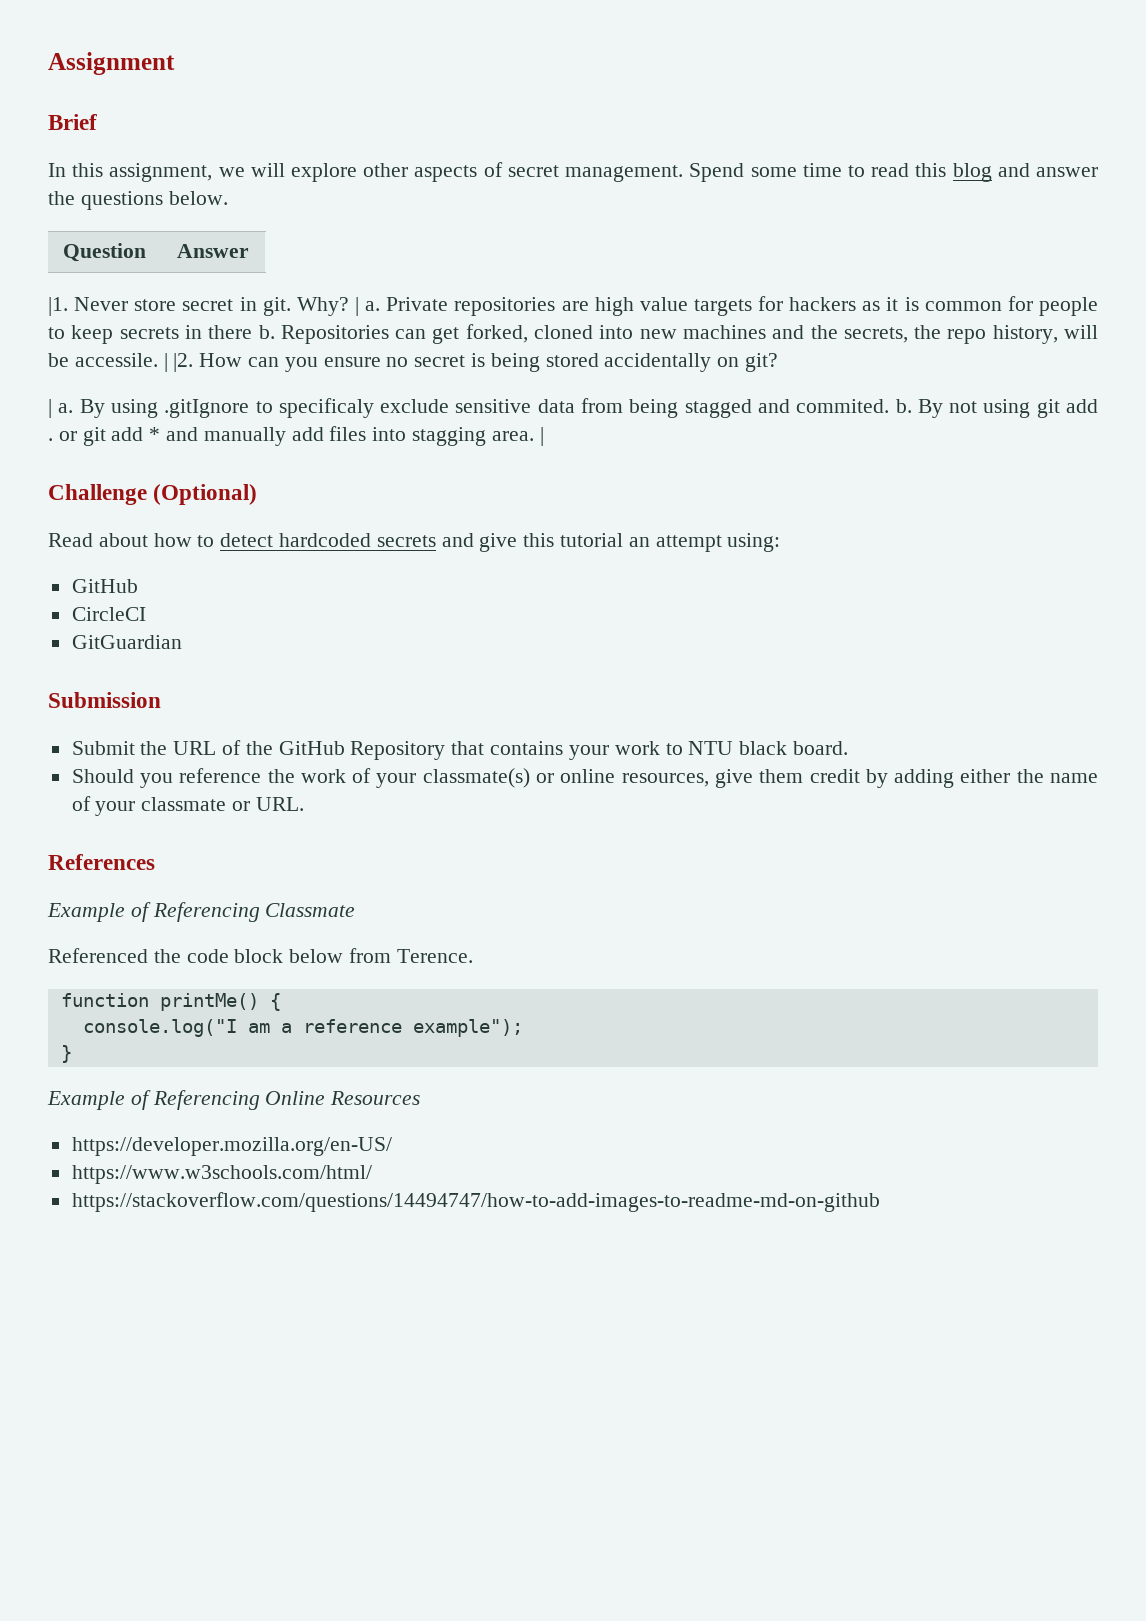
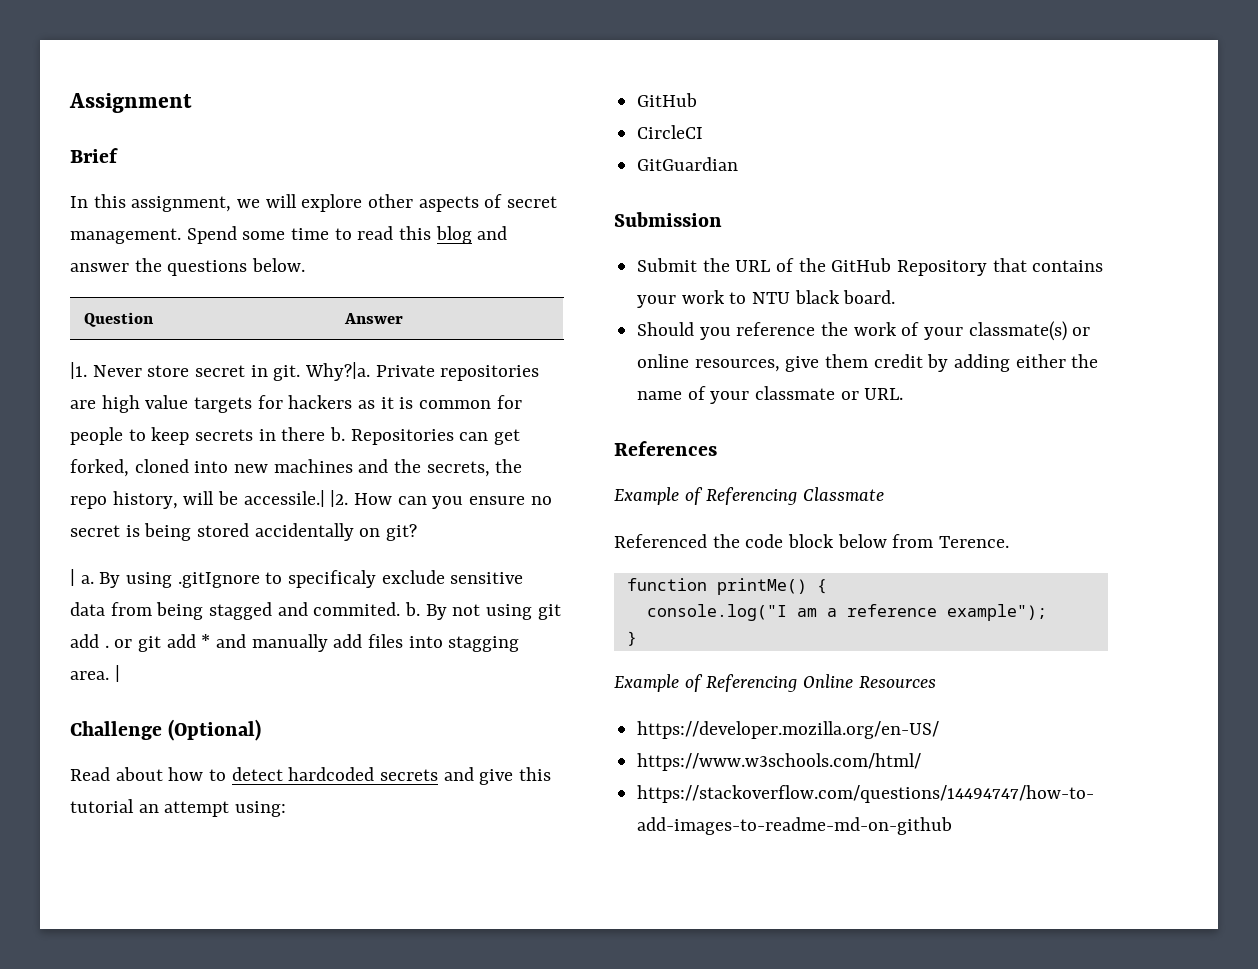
- Why? | a.
+ Why?|a.
- Repositories can get forked, cloned into new machines and the secrets, the repo history, will be accessile. | |2.
+ Repositories can get forked, cloned into new machines and the secrets, the repo history, will be accessile.| |2.

